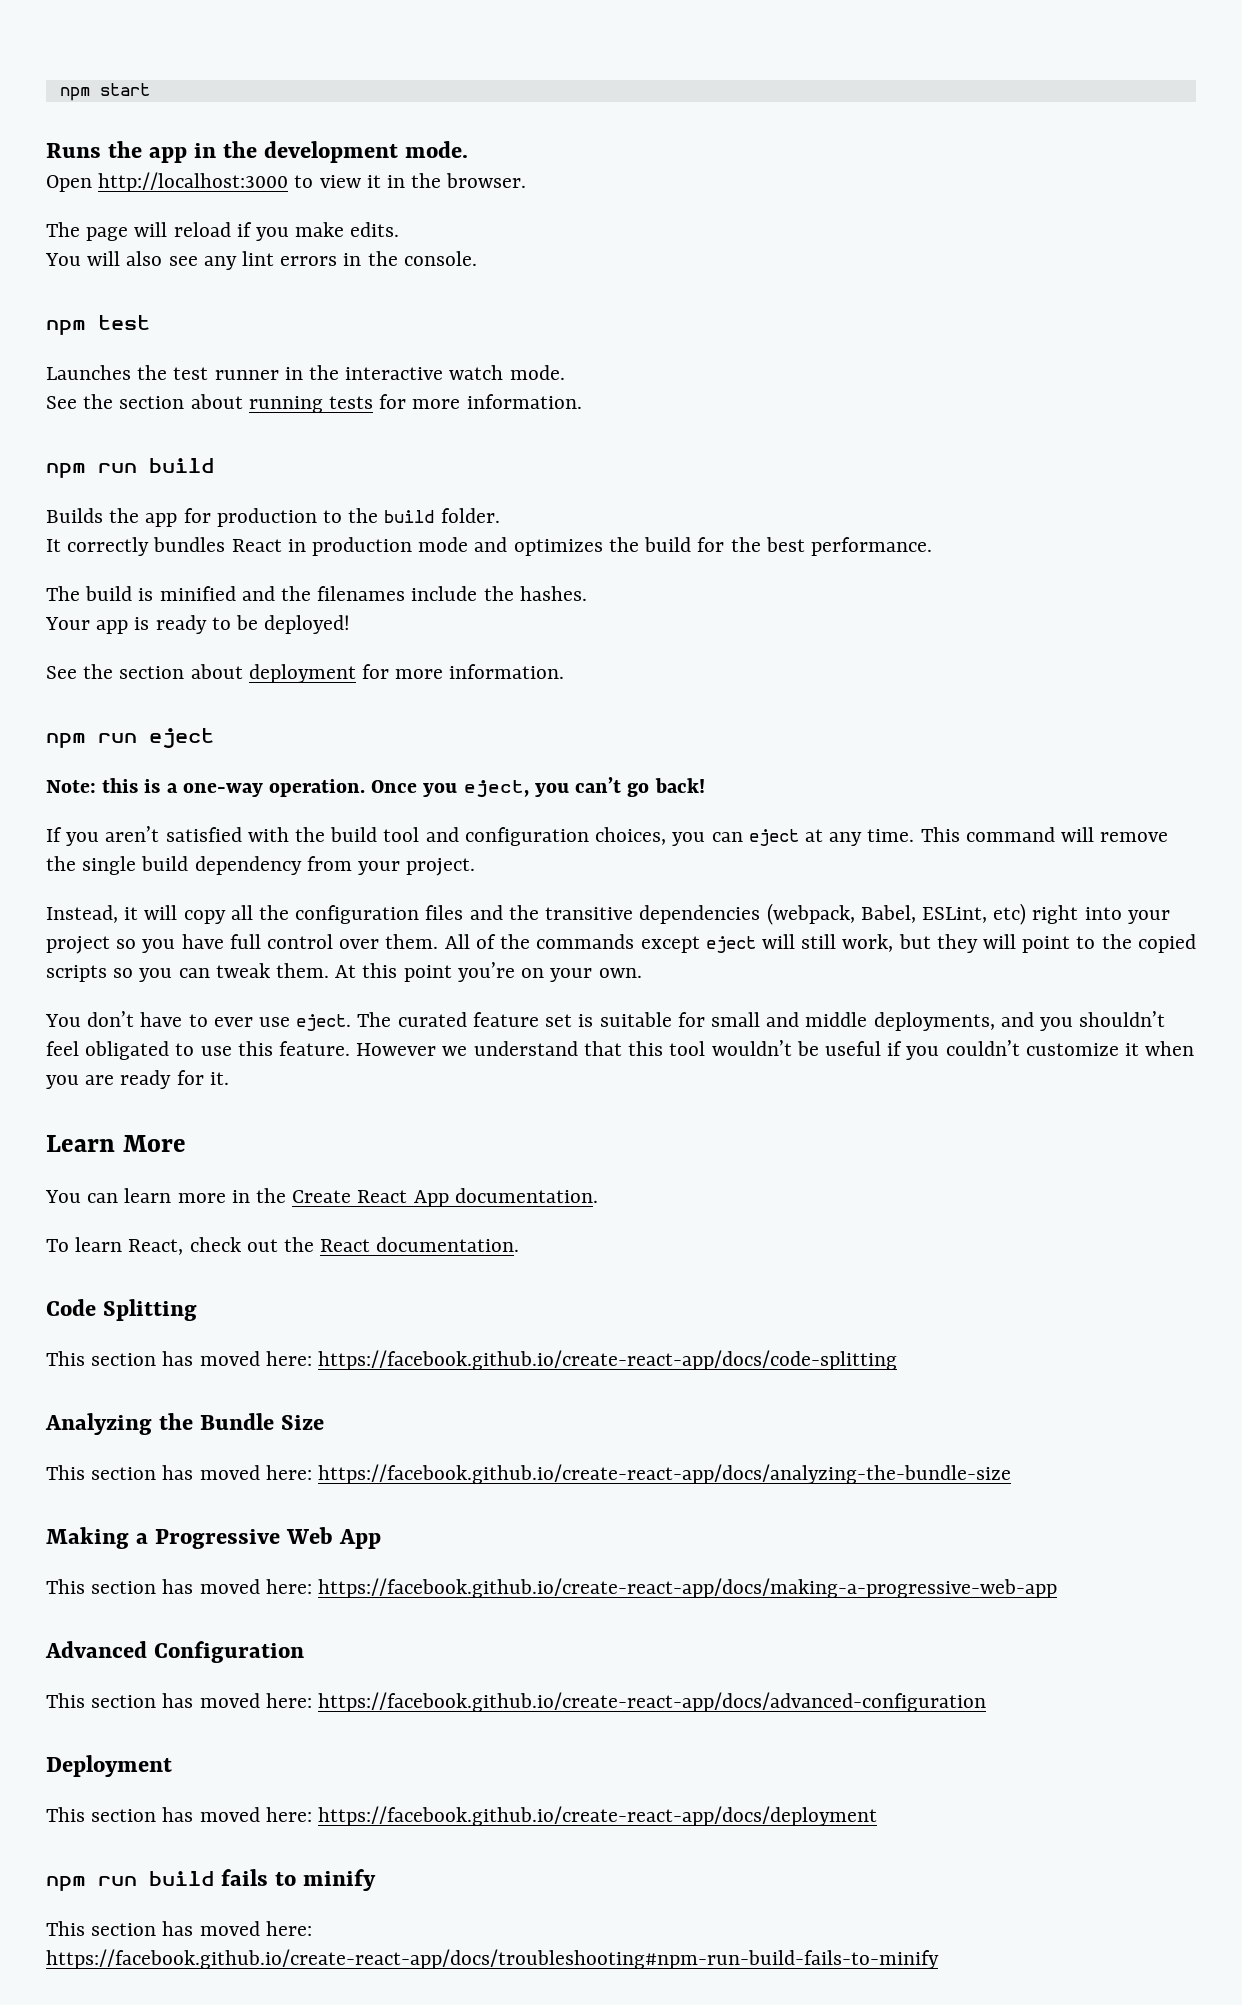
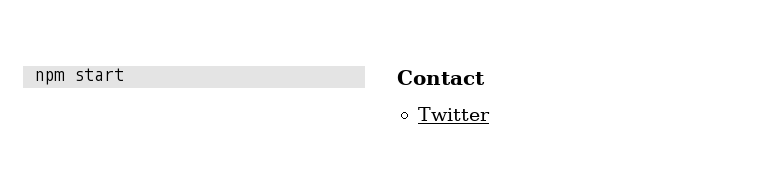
- Runs the app in the development mode.
- Open http://localhost:3000 to view it in the browser.
- The page will reload if you make edits.
- You will also see any lint errors in the console.
- npm test
- Launches the test runner in the interactive watch mode.
- See the section about running tests for more information.
- npm run build
- Builds the app for production to the build folder.
- It correctly bundles React in production mode and optimizes the build for the best performance.
- The build is minified and the filenames include the hashes.
- Your app is ready to be deployed!
- See the section about deployment for more information.
- npm run eject
- Note: this is a one-way operation. Once you eject, you can’t go back!
- If you aren’t satisfied with the build tool and configuration choices, you can eject at any time. This command will remove the single build dependency from your project.
- Instead, it will copy all the configuration files and the transitive dependencies (webpack, Babel, ESLint, etc) right into your project so you have full control over them. All of the commands except eject will still work, but they will point to the copied scripts so you can tweak them. At this point you’re on your own.
- You don’t have to ever use eject. The curated feature set is suitable for small and middle deployments, and you shouldn’t feel obligated to use this feature. However we understand that this tool wouldn’t be useful if you couldn’t customize it when you are ready for it.
- Learn More
- You can learn more in the Create React App documentation.
- To learn React, check out the React documentation.
- Code Splitting
- This section has moved here: https://facebook.github.io/create-react-app/docs/code-splitting
- Analyzing the Bundle Size
- This section has moved here: https://facebook.github.io/create-react-app/docs/analyzing-the-bundle-size
- Making a Progressive Web App
- This section has moved here: https://facebook.github.io/create-react-app/docs/making-a-progressive-web-app
- Advanced Configuration
- This section has moved here: https://facebook.github.io/create-react-app/docs/advanced-configuration
- Deployment
- This section has moved here: https://facebook.github.io/create-react-app/docs/deployment
- npm run build fails to minify
- This section has moved here: https://facebook.github.io/create-react-app/docs/troubleshooting#npm-run-build-fails-to-minify
+ Contact
+ Twitter

